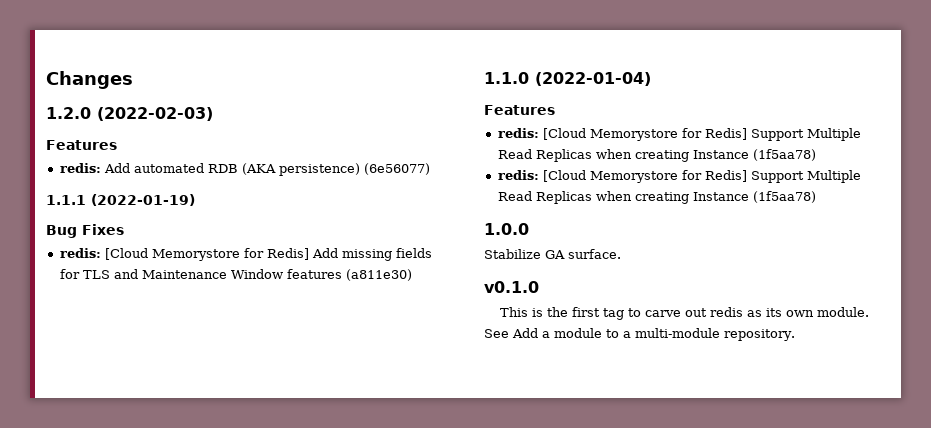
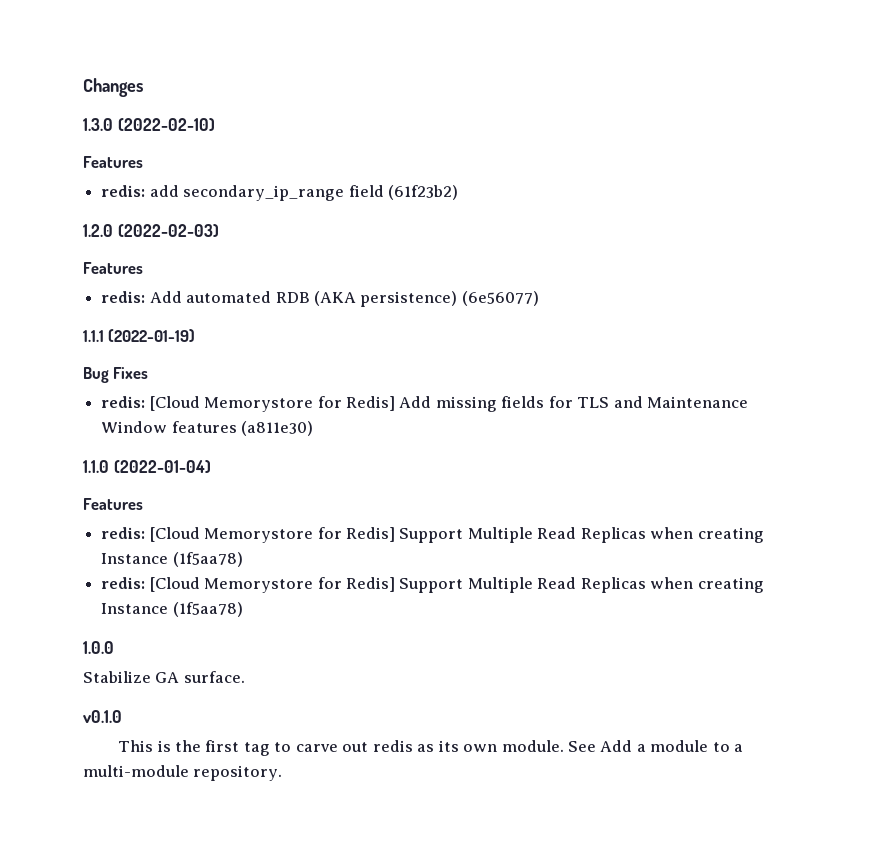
+ 1.3.0 (2022-02-10)
+ Features
+ redis: add secondary_ip_range field (61f23b2)

